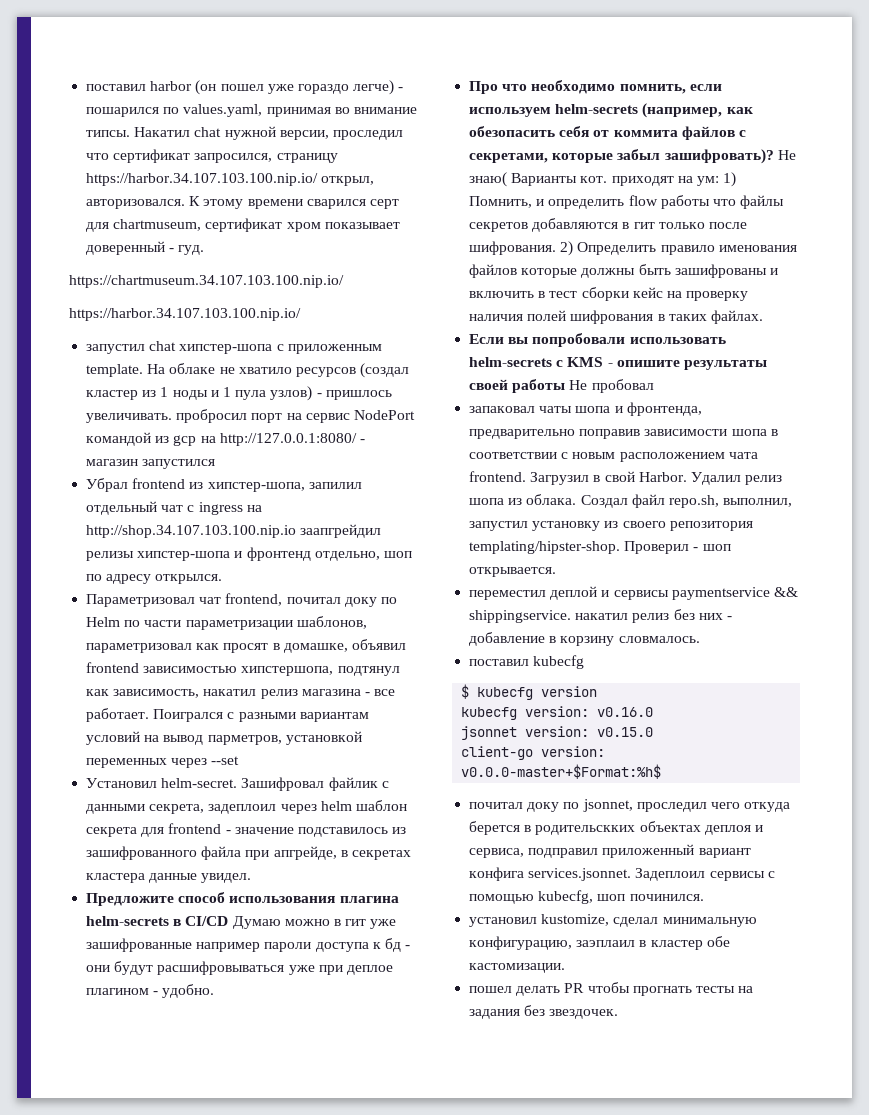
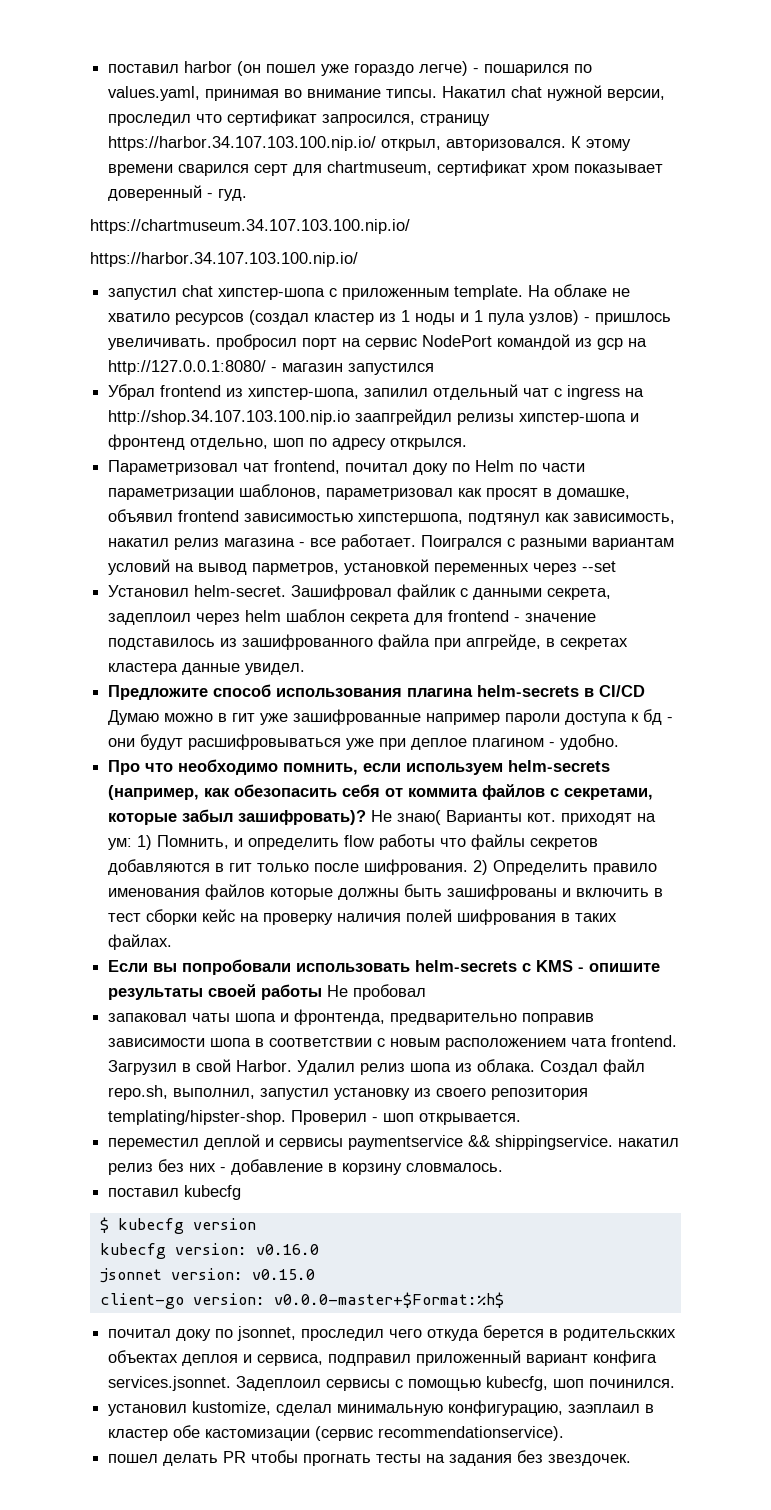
- установил kustomize, сделал минимальную конфигурацию, заэплаил в кластер обе кастомизации.
+ установил kustomize, сделал минимальную конфигурацию, заэплаил в кластер обе кастомизации (сервис recommendationservice).

